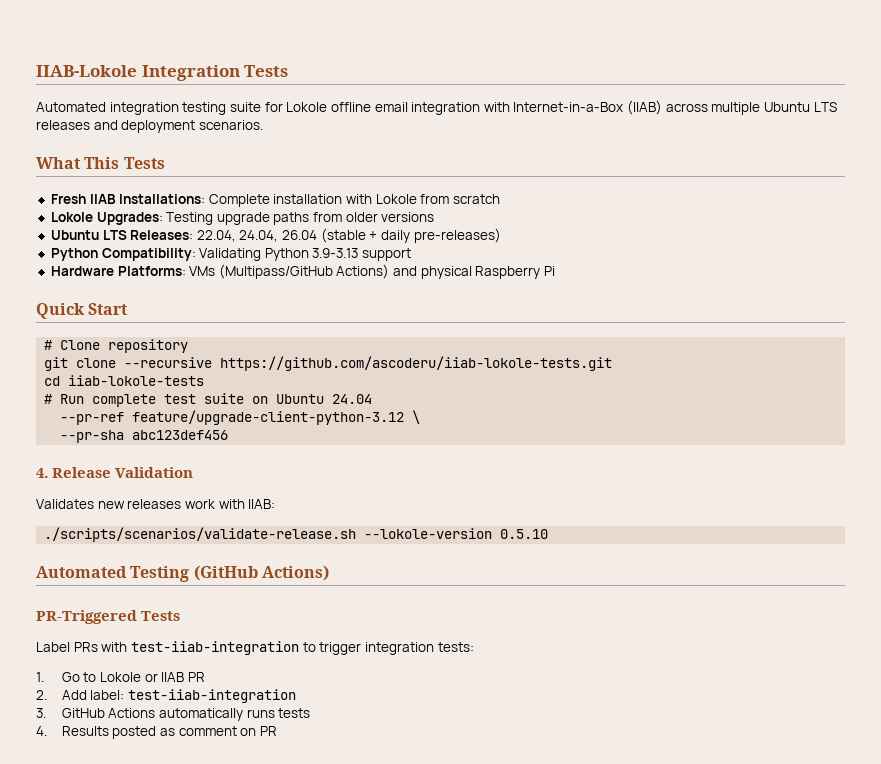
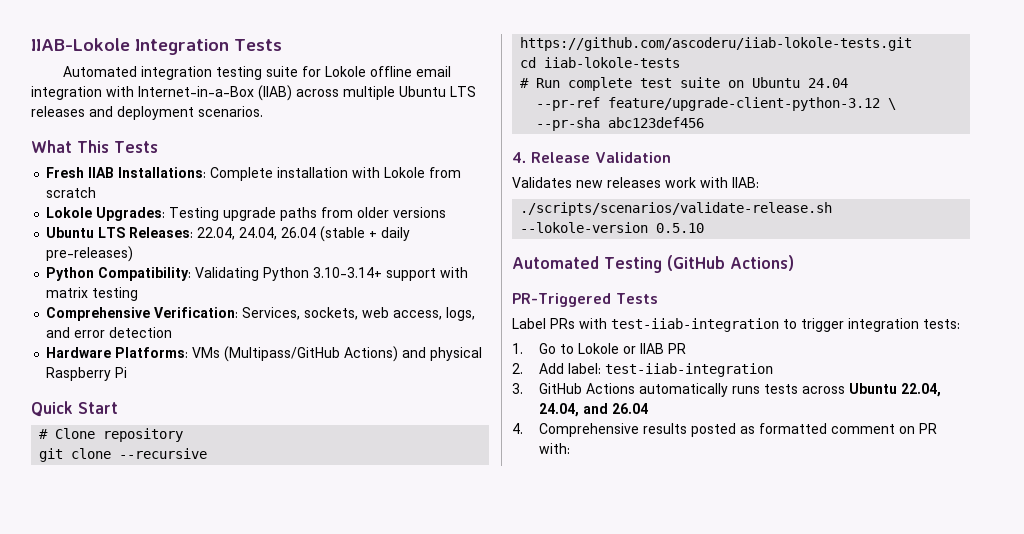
- Python Compatibility: Validating Python 3.9-3.13 support
+ Python Compatibility: Validating Python 3.10-3.14+ support with matrix testing
+ Comprehensive Verification: Services, sockets, web access, logs, and error detection
- 3. GitHub Actions automatically runs tests
- 4. Results posted as comment on PR
+ 3. GitHub Actions automatically runs tests across Ubuntu 22.04, 24.04, and 26.04
+ 4. Comprehensive results posted as formatted comment on PR with:

